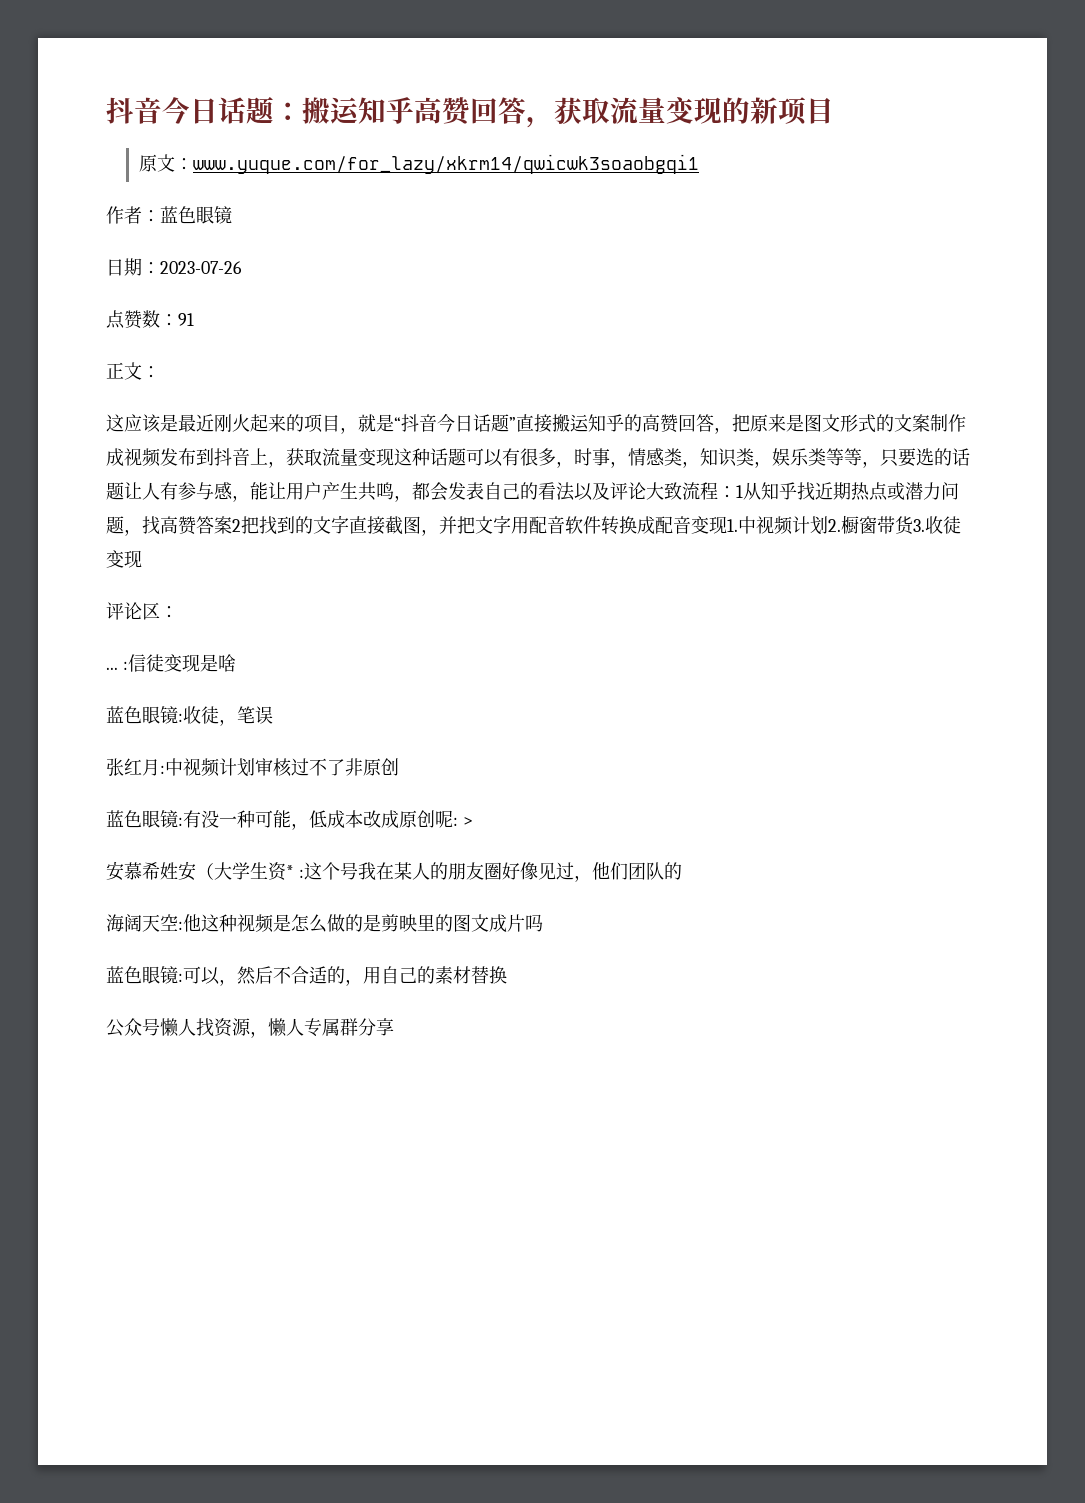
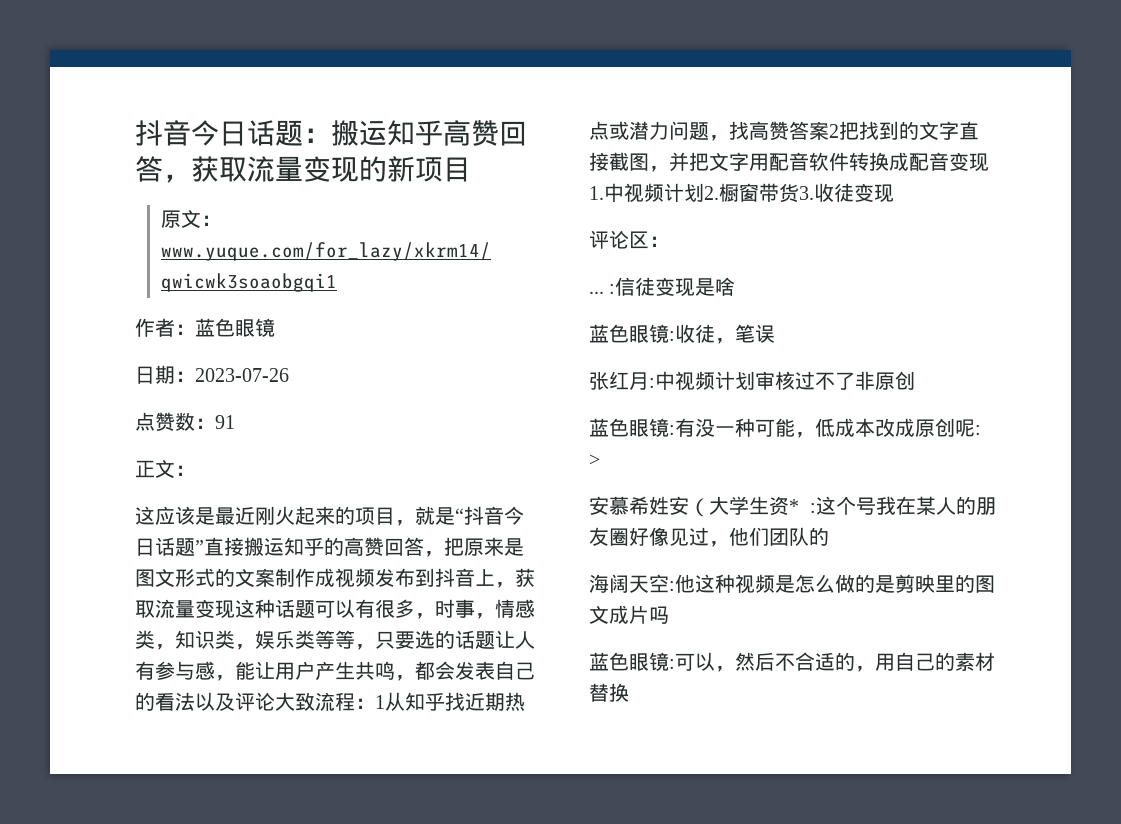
- 公众号懒人找资源，懒人专属群分享

